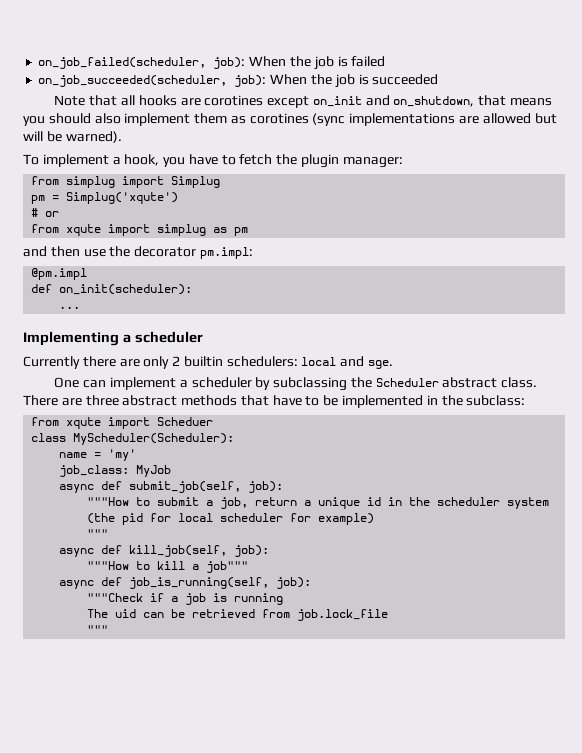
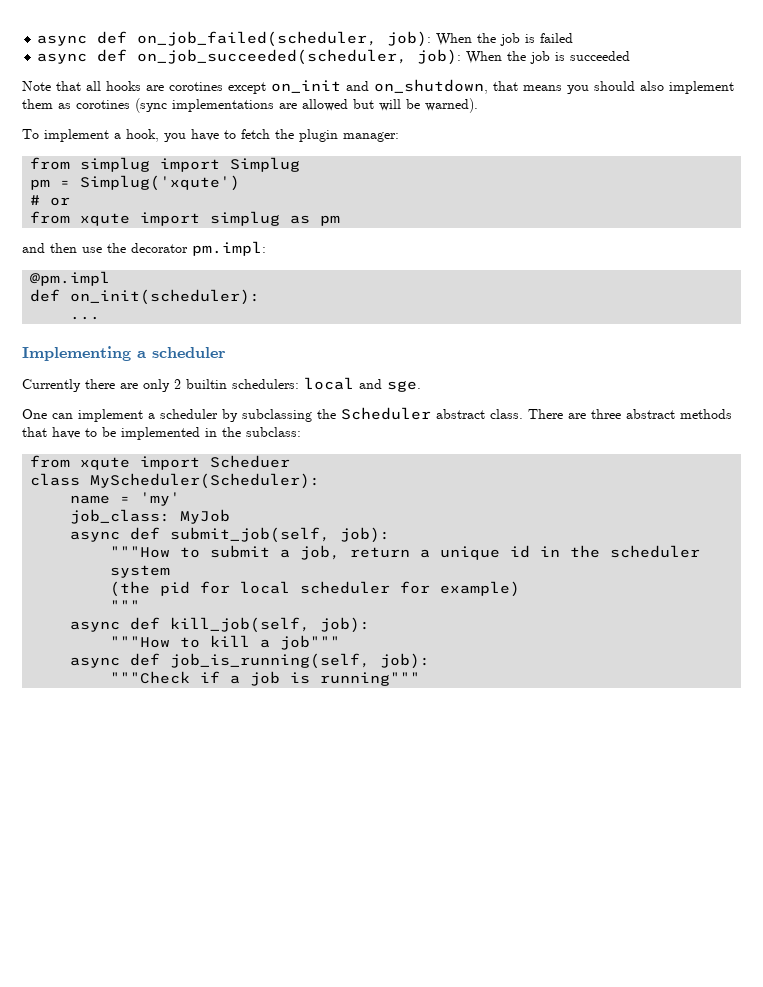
- on_job_failed(scheduler, job): When the job is failed
+ async def on_job_failed(scheduler, job): When the job is failed
- on_job_succeeded(scheduler, job): When the job is succeeded
+ async def on_job_succeeded(scheduler, job): When the job is succeeded
- """Check if a job is running
- The uid can be retrieved from job.lock_file
- """
+ """Check if a job is running"""

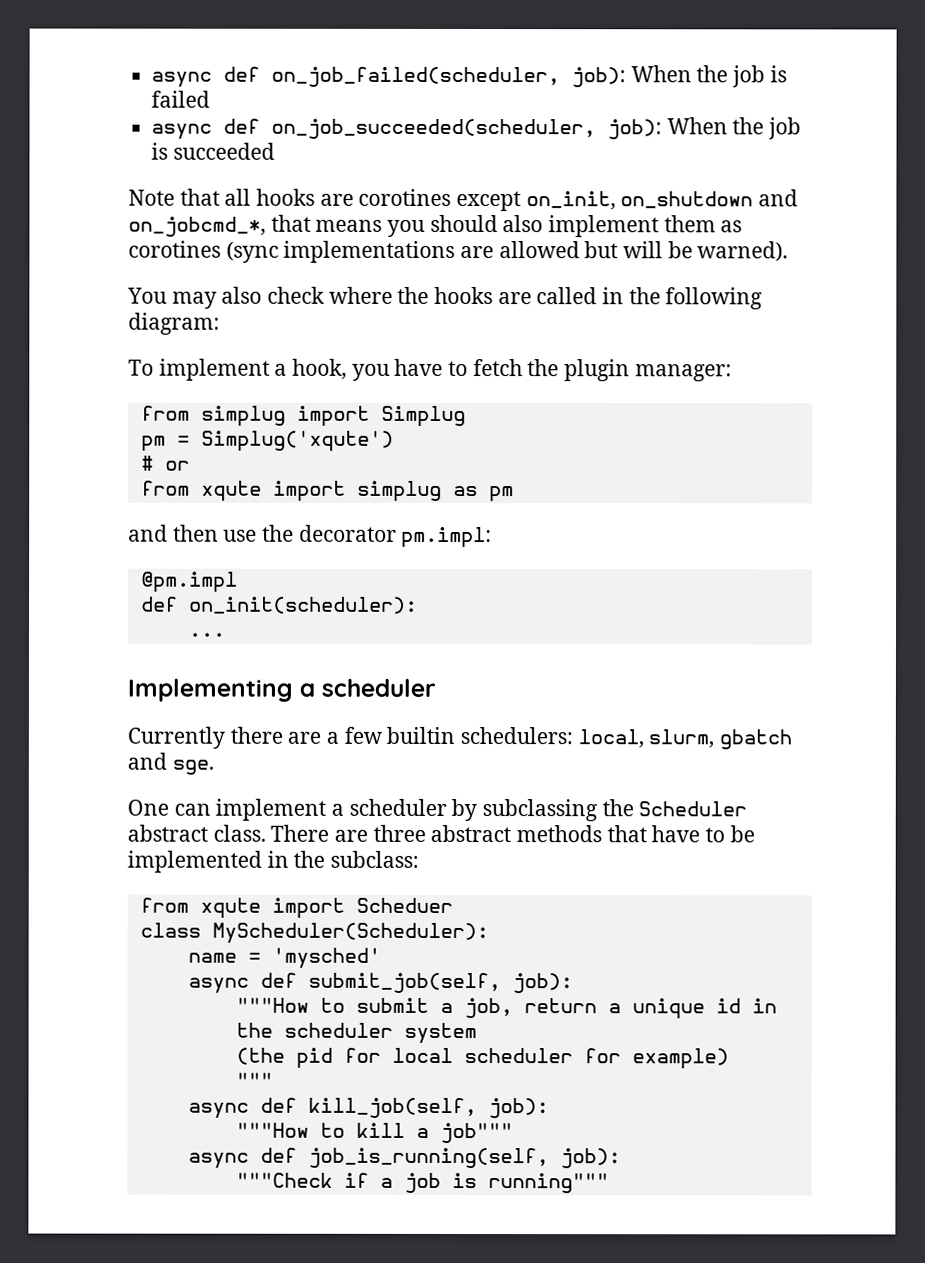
- Note that all hooks are corotines except on_init and on_shutdown, that means you should also implement them as corotines (sync implementations are allowed but will be warned).
+ Note that all hooks are corotines except on_init, on_shutdown and on_jobcmd_*, that means you should also implement them as corotines (sync implementations are allowed but will be warned).
+ You may also check where the hooks are called in the following diagram:
- Currently there are only 2 builtin schedulers: local and sge.
+ Currently there are a few builtin schedulers: local, slurm, gbatch and sge.
- name = 'my'
- job_class: MyJob
+ name = 'mysched'

